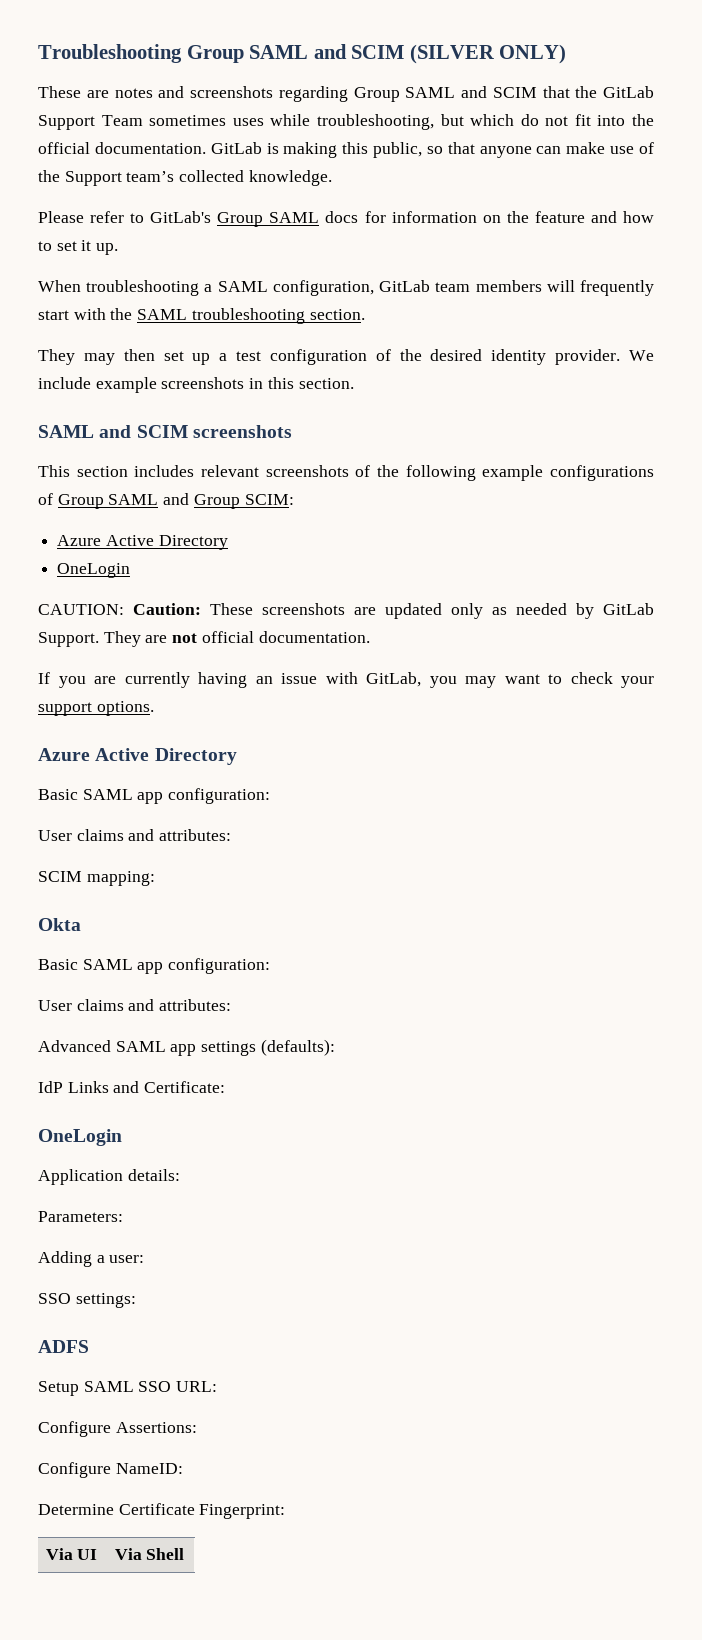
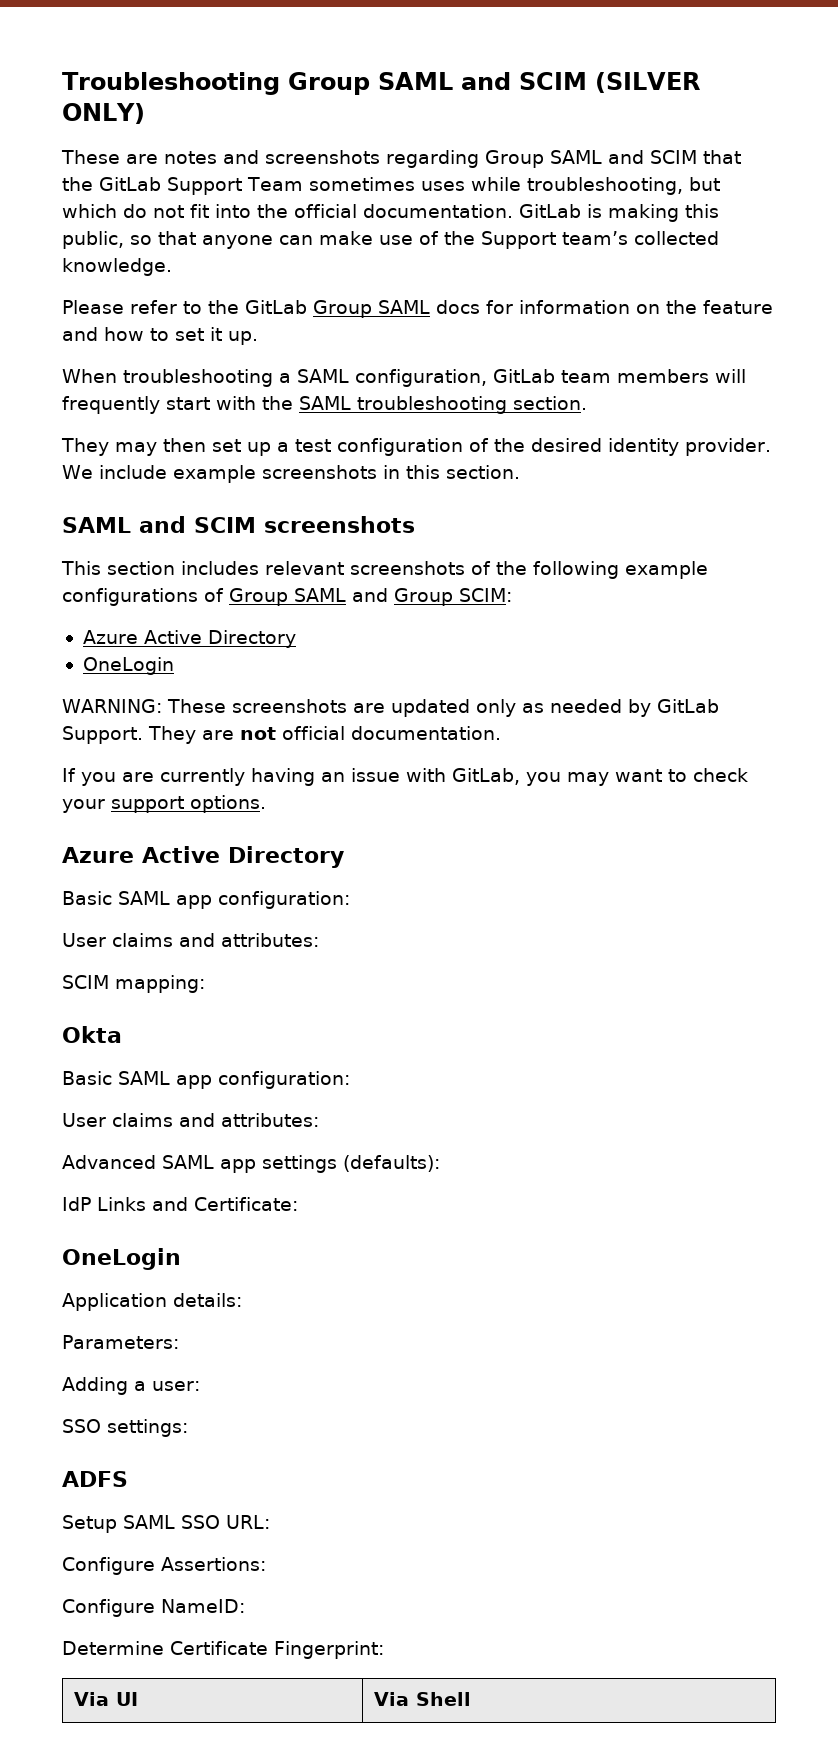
- Please refer to GitLab's Group SAML docs for information on the feature and how to set it up.
+ Please refer to the GitLab Group SAML docs for information on the feature and how to set it up.
- CAUTION: Caution: These screenshots are updated only as needed by GitLab Support.
+ WARNING: These screenshots are updated only as needed by GitLab Support.

